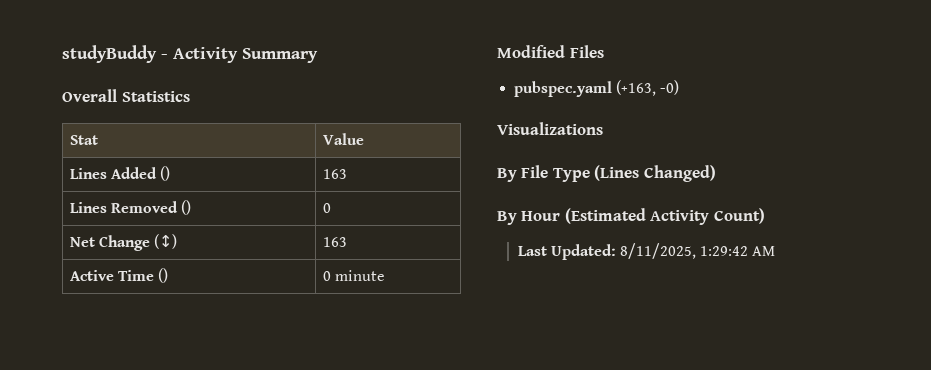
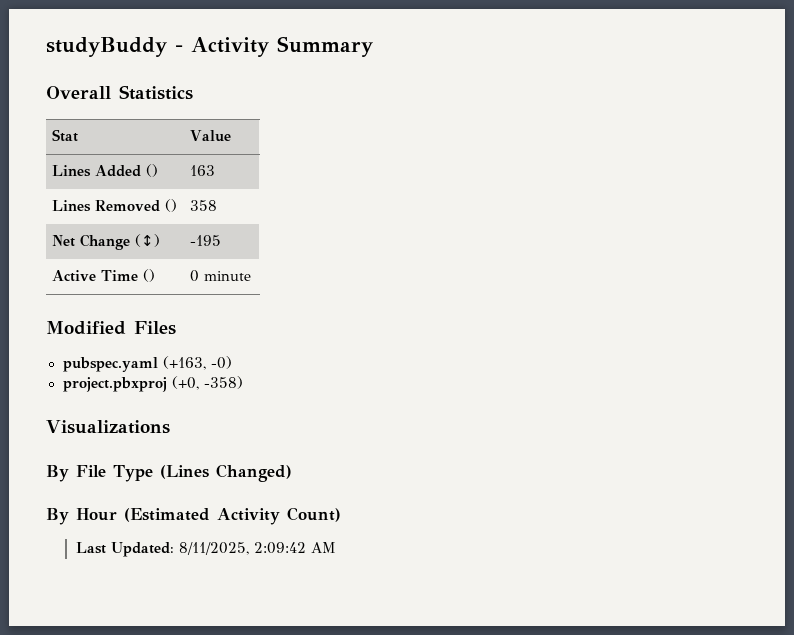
- Lines Removed () | 0
+ Lines Removed () | 358
- Net Change (↕) | 163
+ Net Change (↕) | -195
+ project.pbxproj (+0, -358)
- Last Updated: 8/11/2025, 1:29:42 AM
+ Last Updated: 8/11/2025, 2:09:42 AM

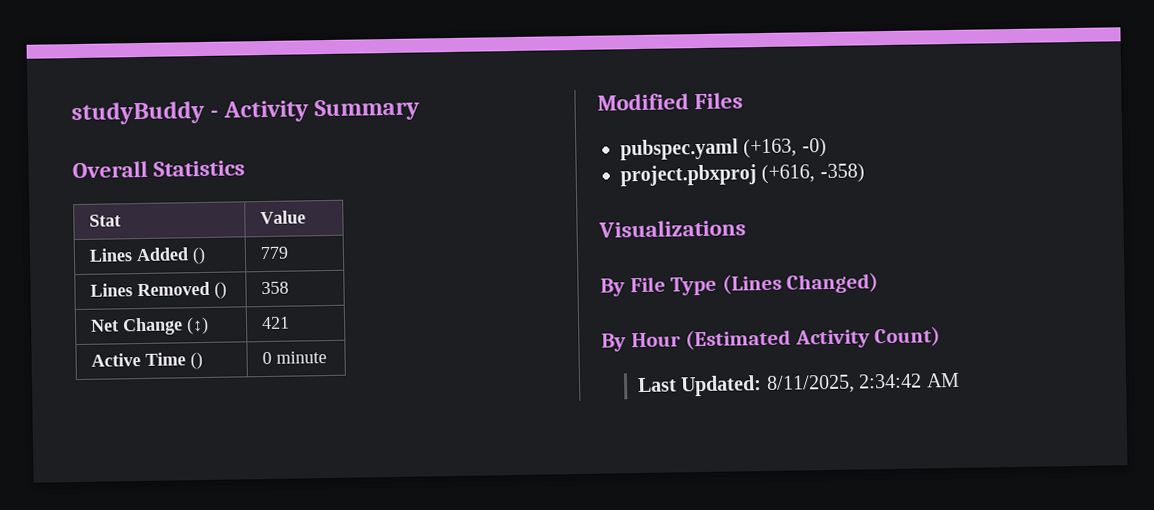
- Lines Added () | 163
+ Lines Added () | 779
- Net Change (↕) | -195
+ Net Change (↕) | 421
- project.pbxproj (+0, -358)
+ project.pbxproj (+616, -358)
- Last Updated: 8/11/2025, 2:09:42 AM
+ Last Updated: 8/11/2025, 2:34:42 AM

